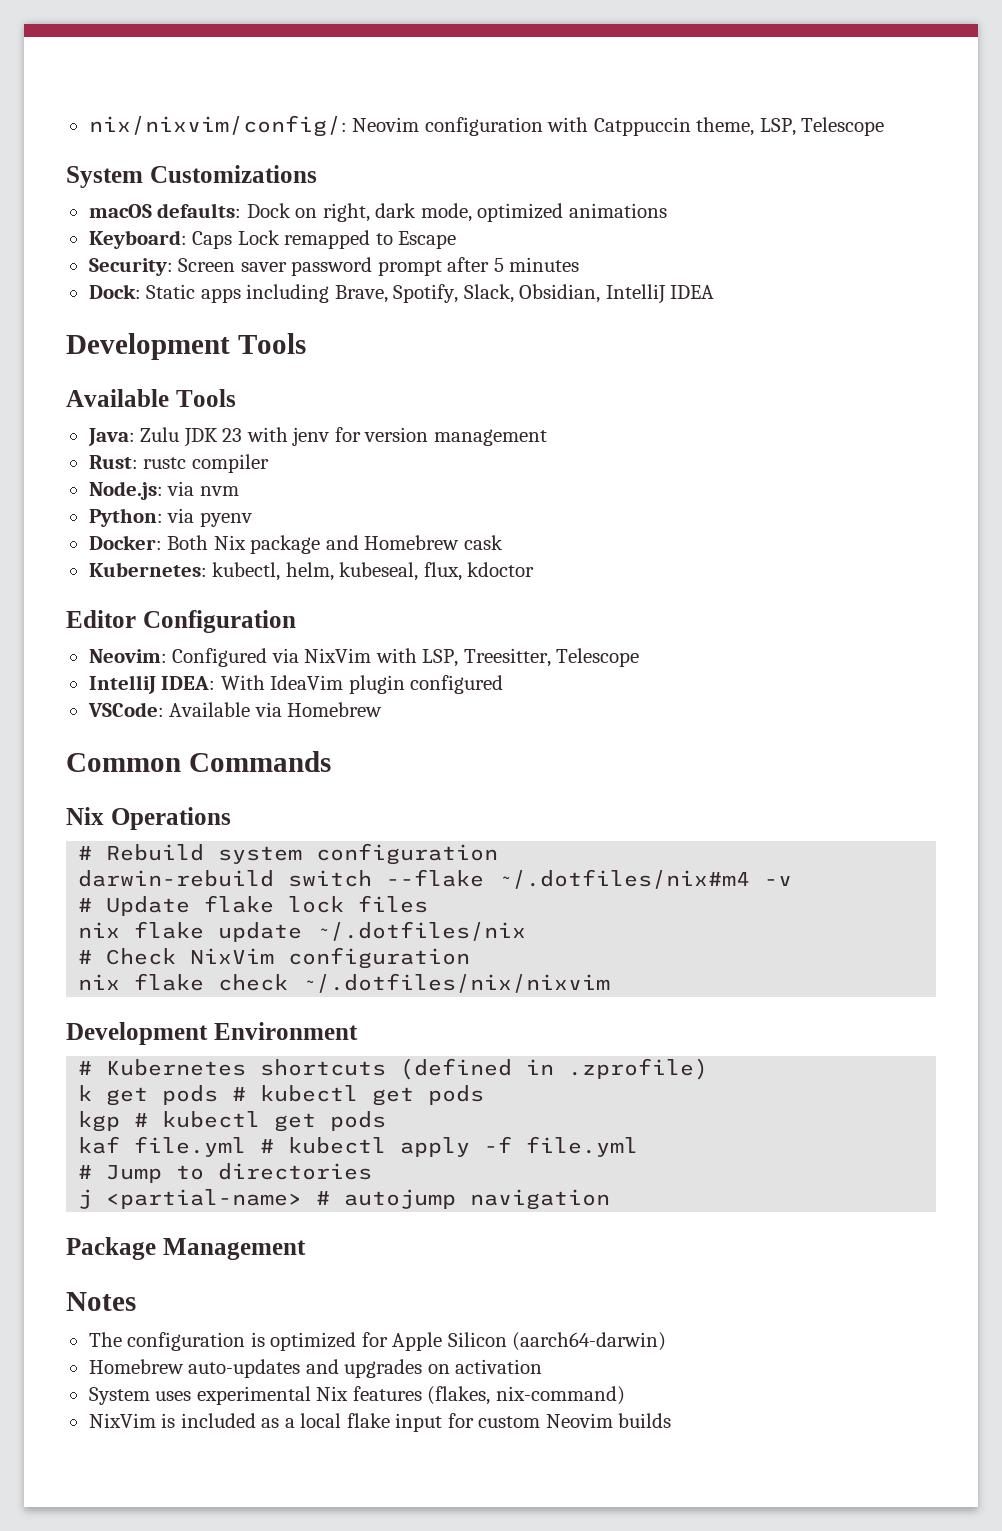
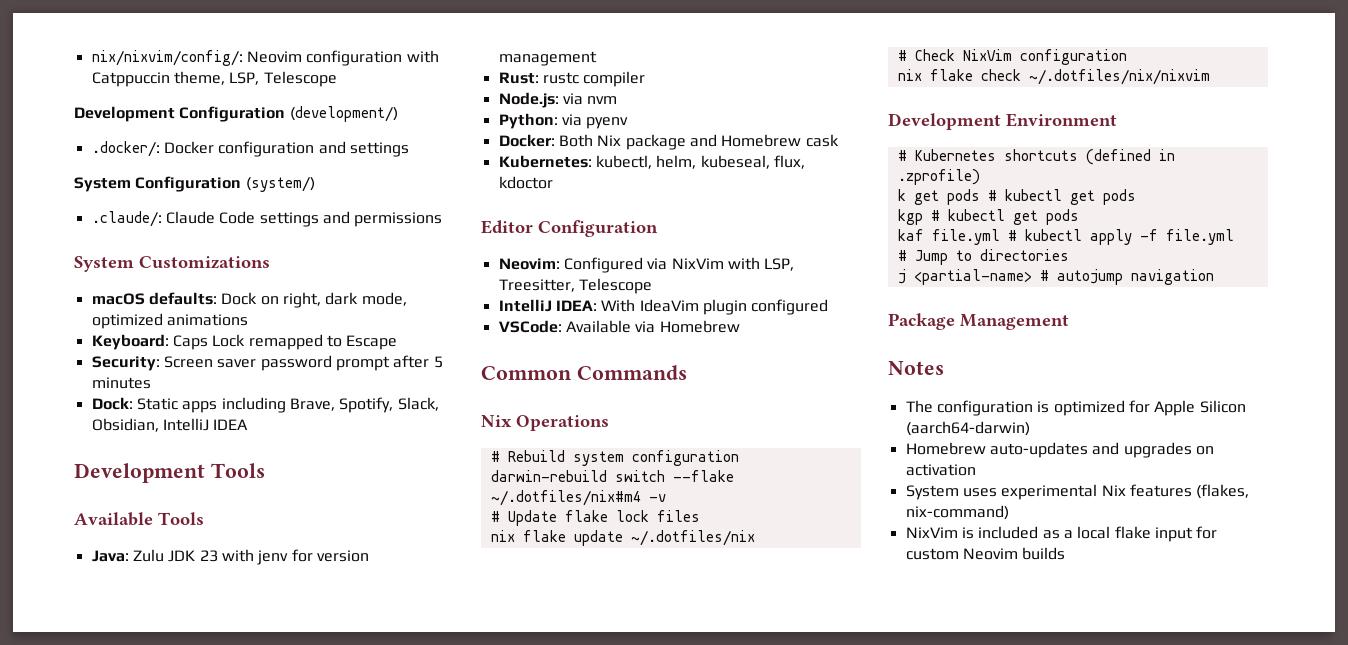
+ Development Configuration (development/)
+ .docker/: Docker configuration and settings
+ System Configuration (system/)
+ .claude/: Claude Code settings and permissions

